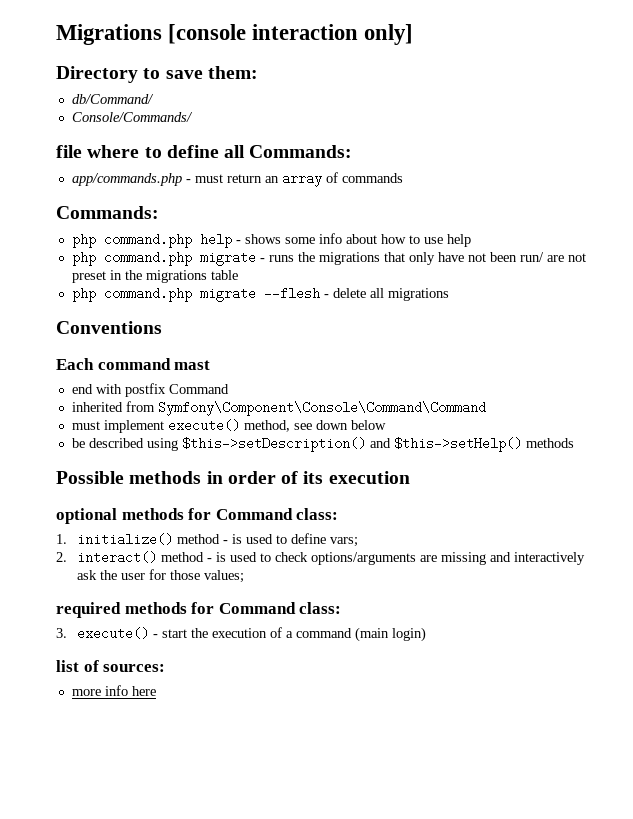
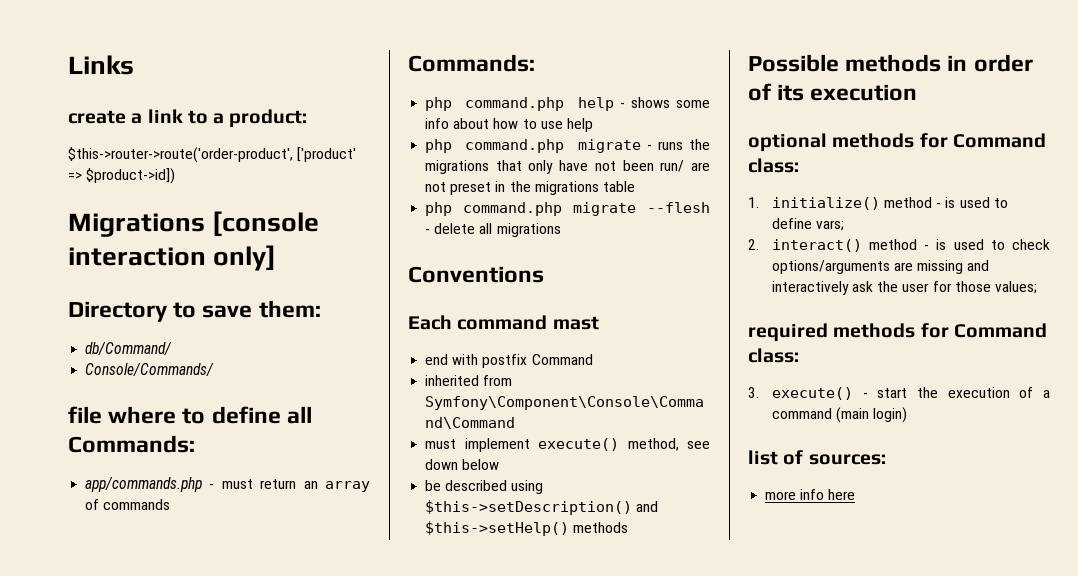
+ Links
+ create a link to a product:
+ $this->router->route('order-product', ['product' => $product->id])

